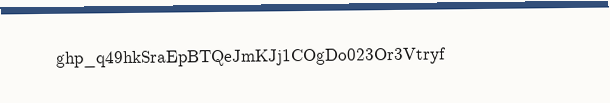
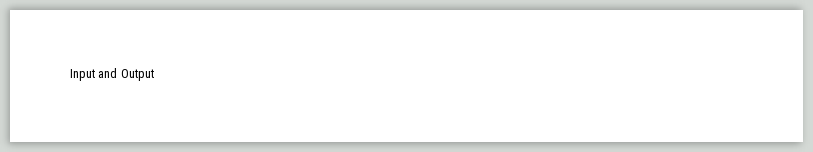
- 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
+ Input and Output

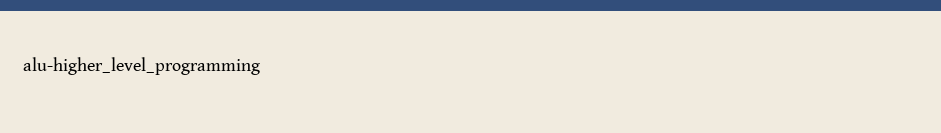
- Input and Output
+ alu-higher_level_programming

